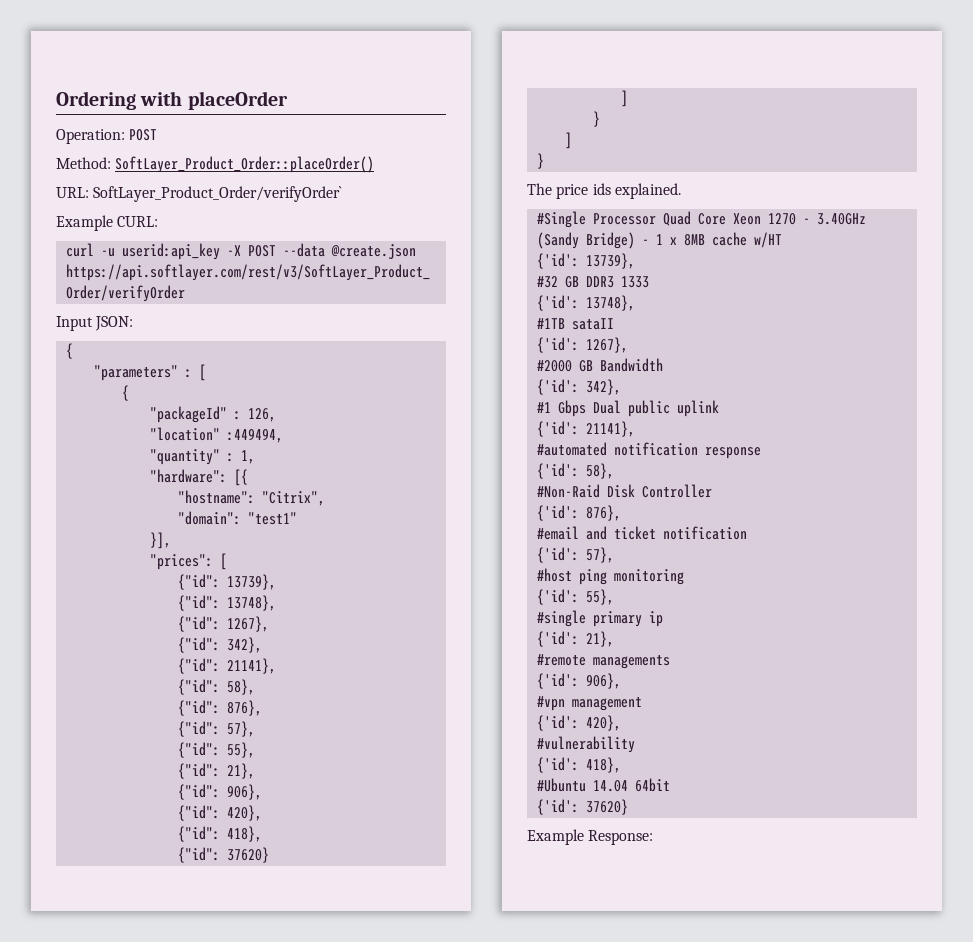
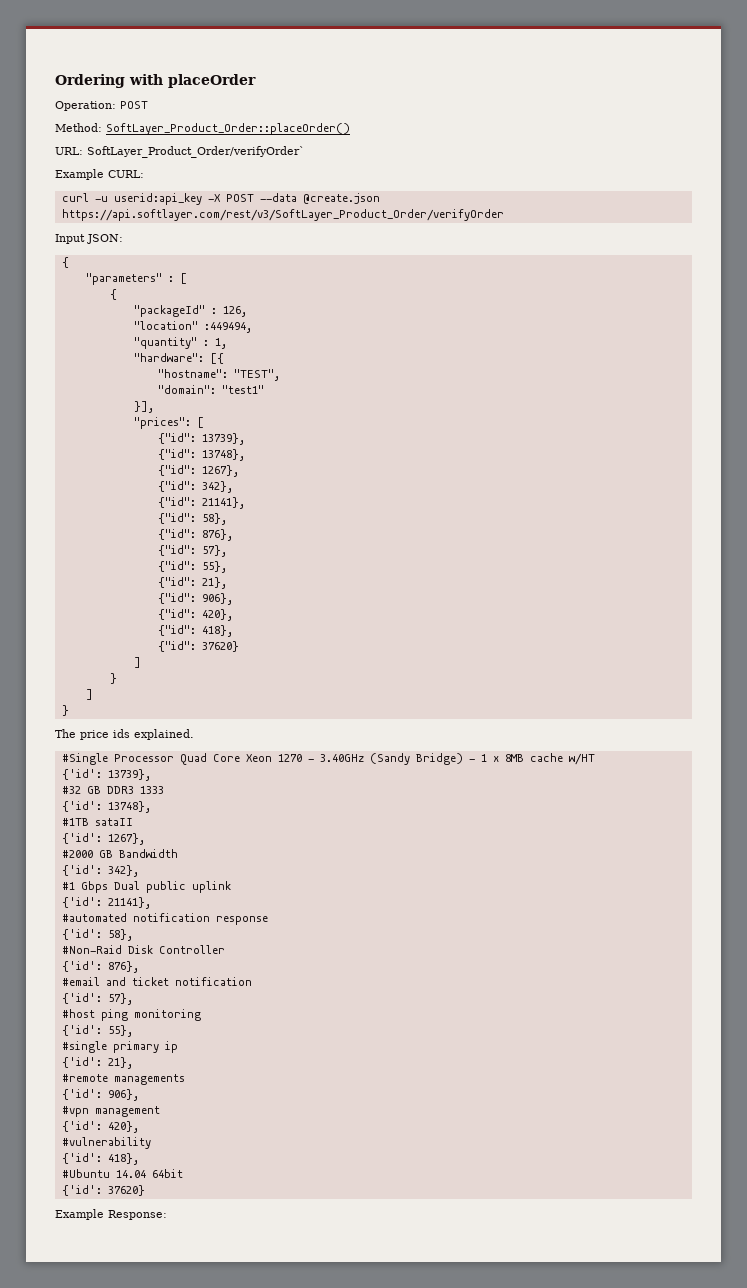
- "hostname": "Citrix",
+ "hostname": "TEST",

